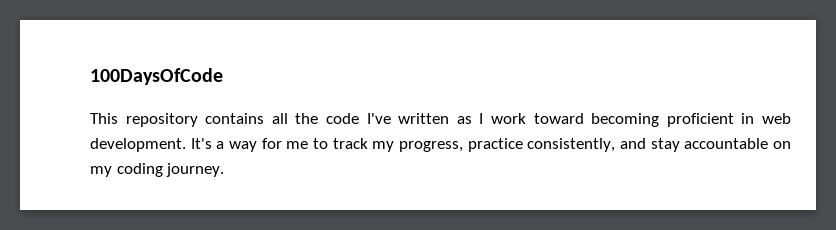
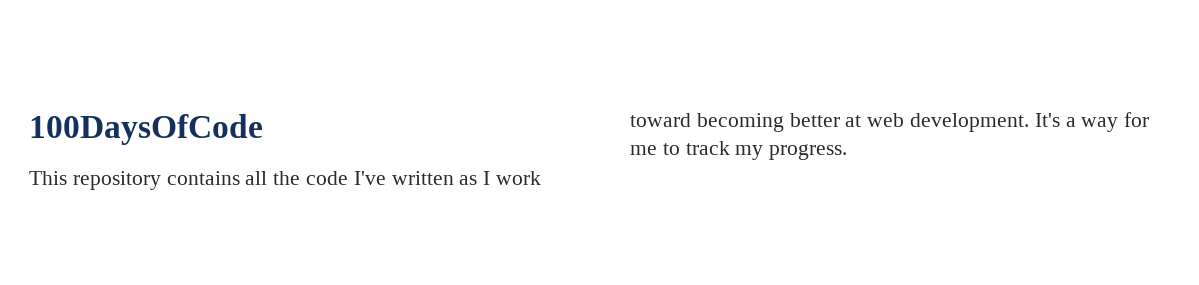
- This repository contains all the code I've written as I work toward becoming proficient in web development.
+ This repository contains all the code I've written as I work toward becoming better at web development.
- It's a way for me to track my progress, practice consistently, and stay accountable on my coding journey.
+ It's a way for me to track my progress.

